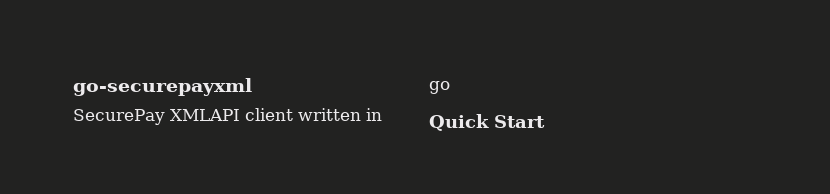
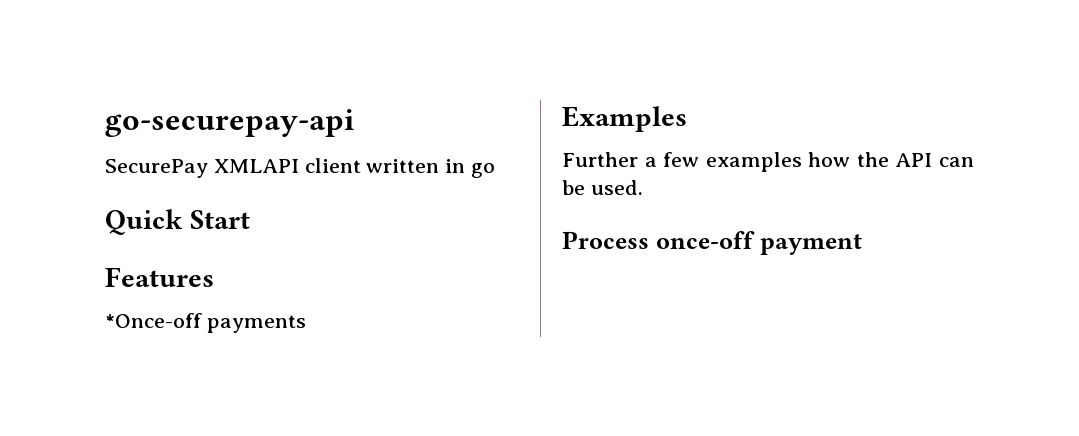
- go-securepayxml
+ go-securepay-api
+ Features
+ *Once-off payments
+ Examples
+ Further a few examples how the API can be used.
+ Process once-off payment

